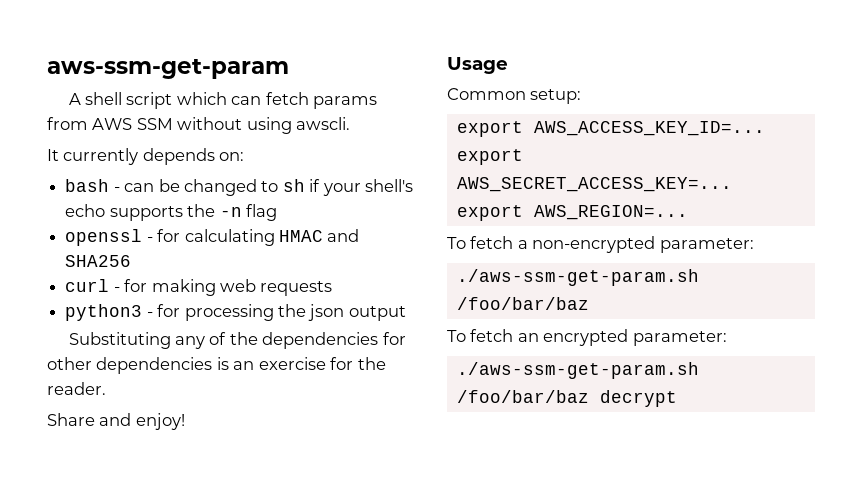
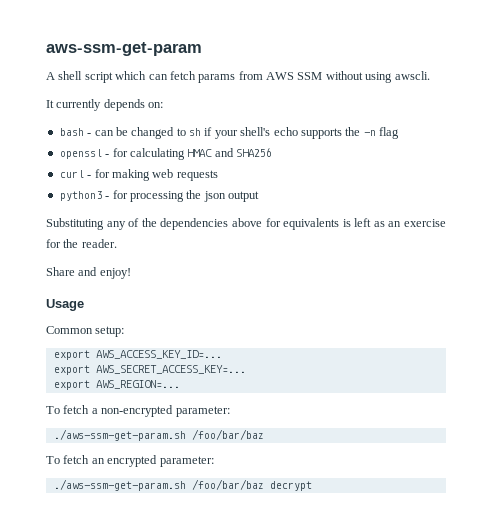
- Substituting any of the dependencies for other dependencies is an exercise for the reader.
+ Substituting any of the dependencies above for equivalents is left as an exercise for the reader.

